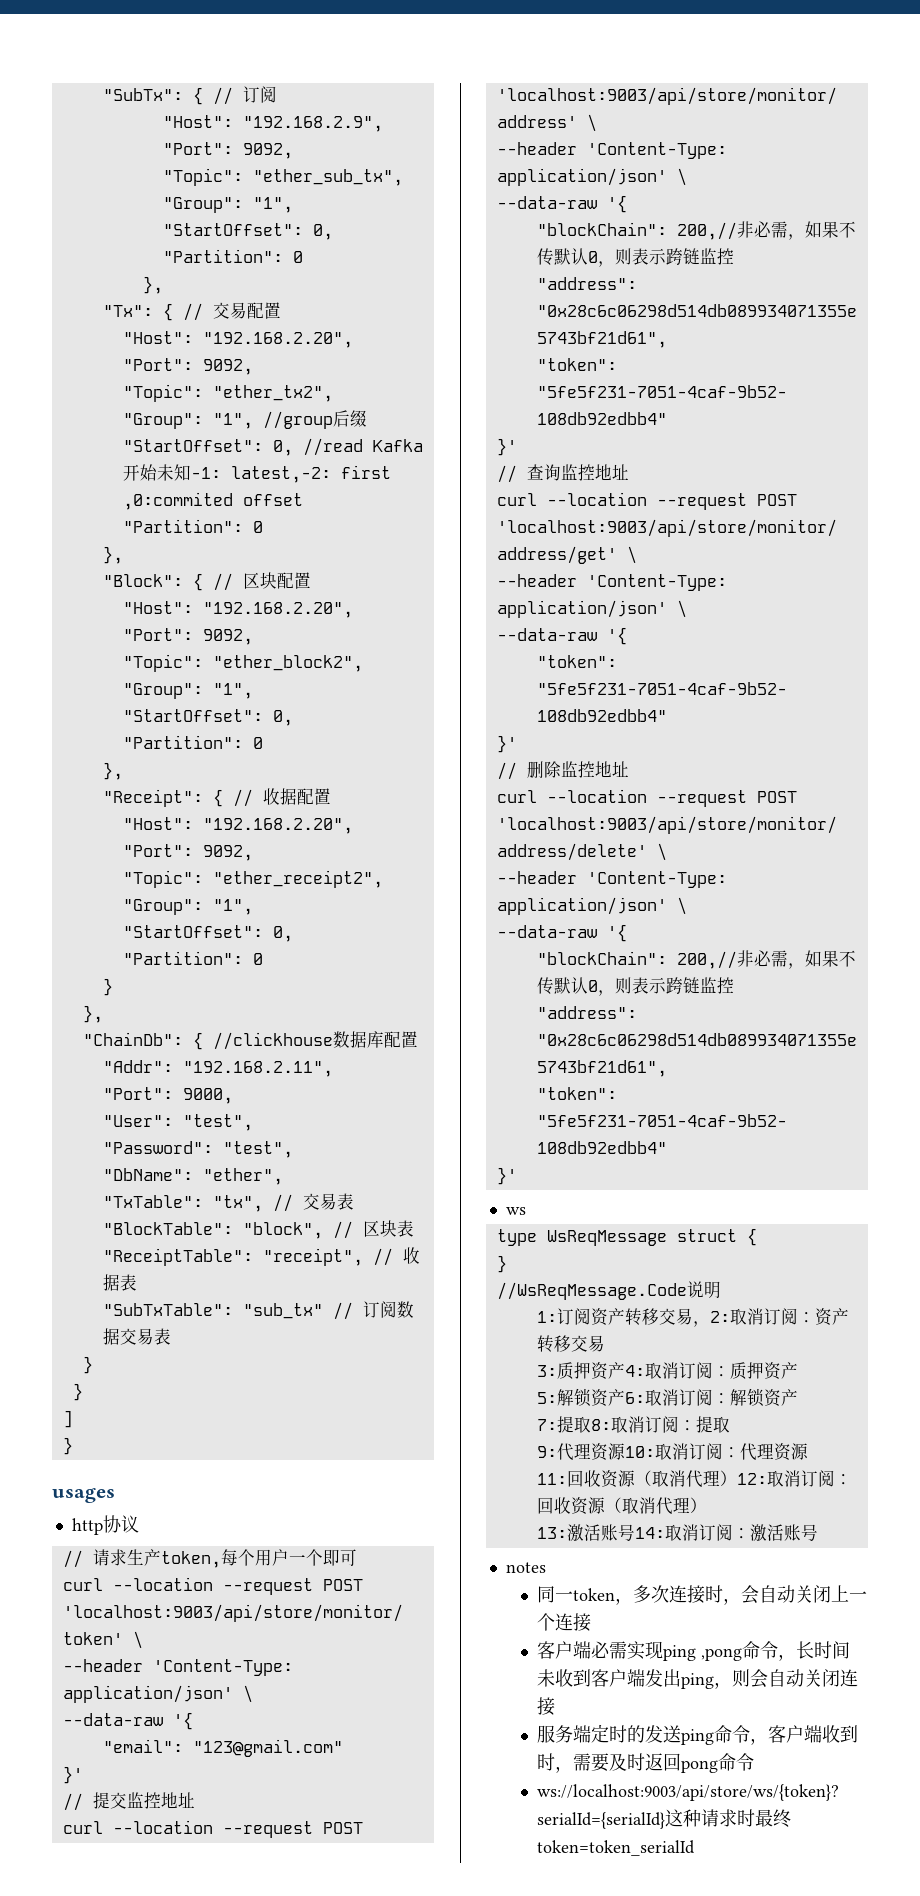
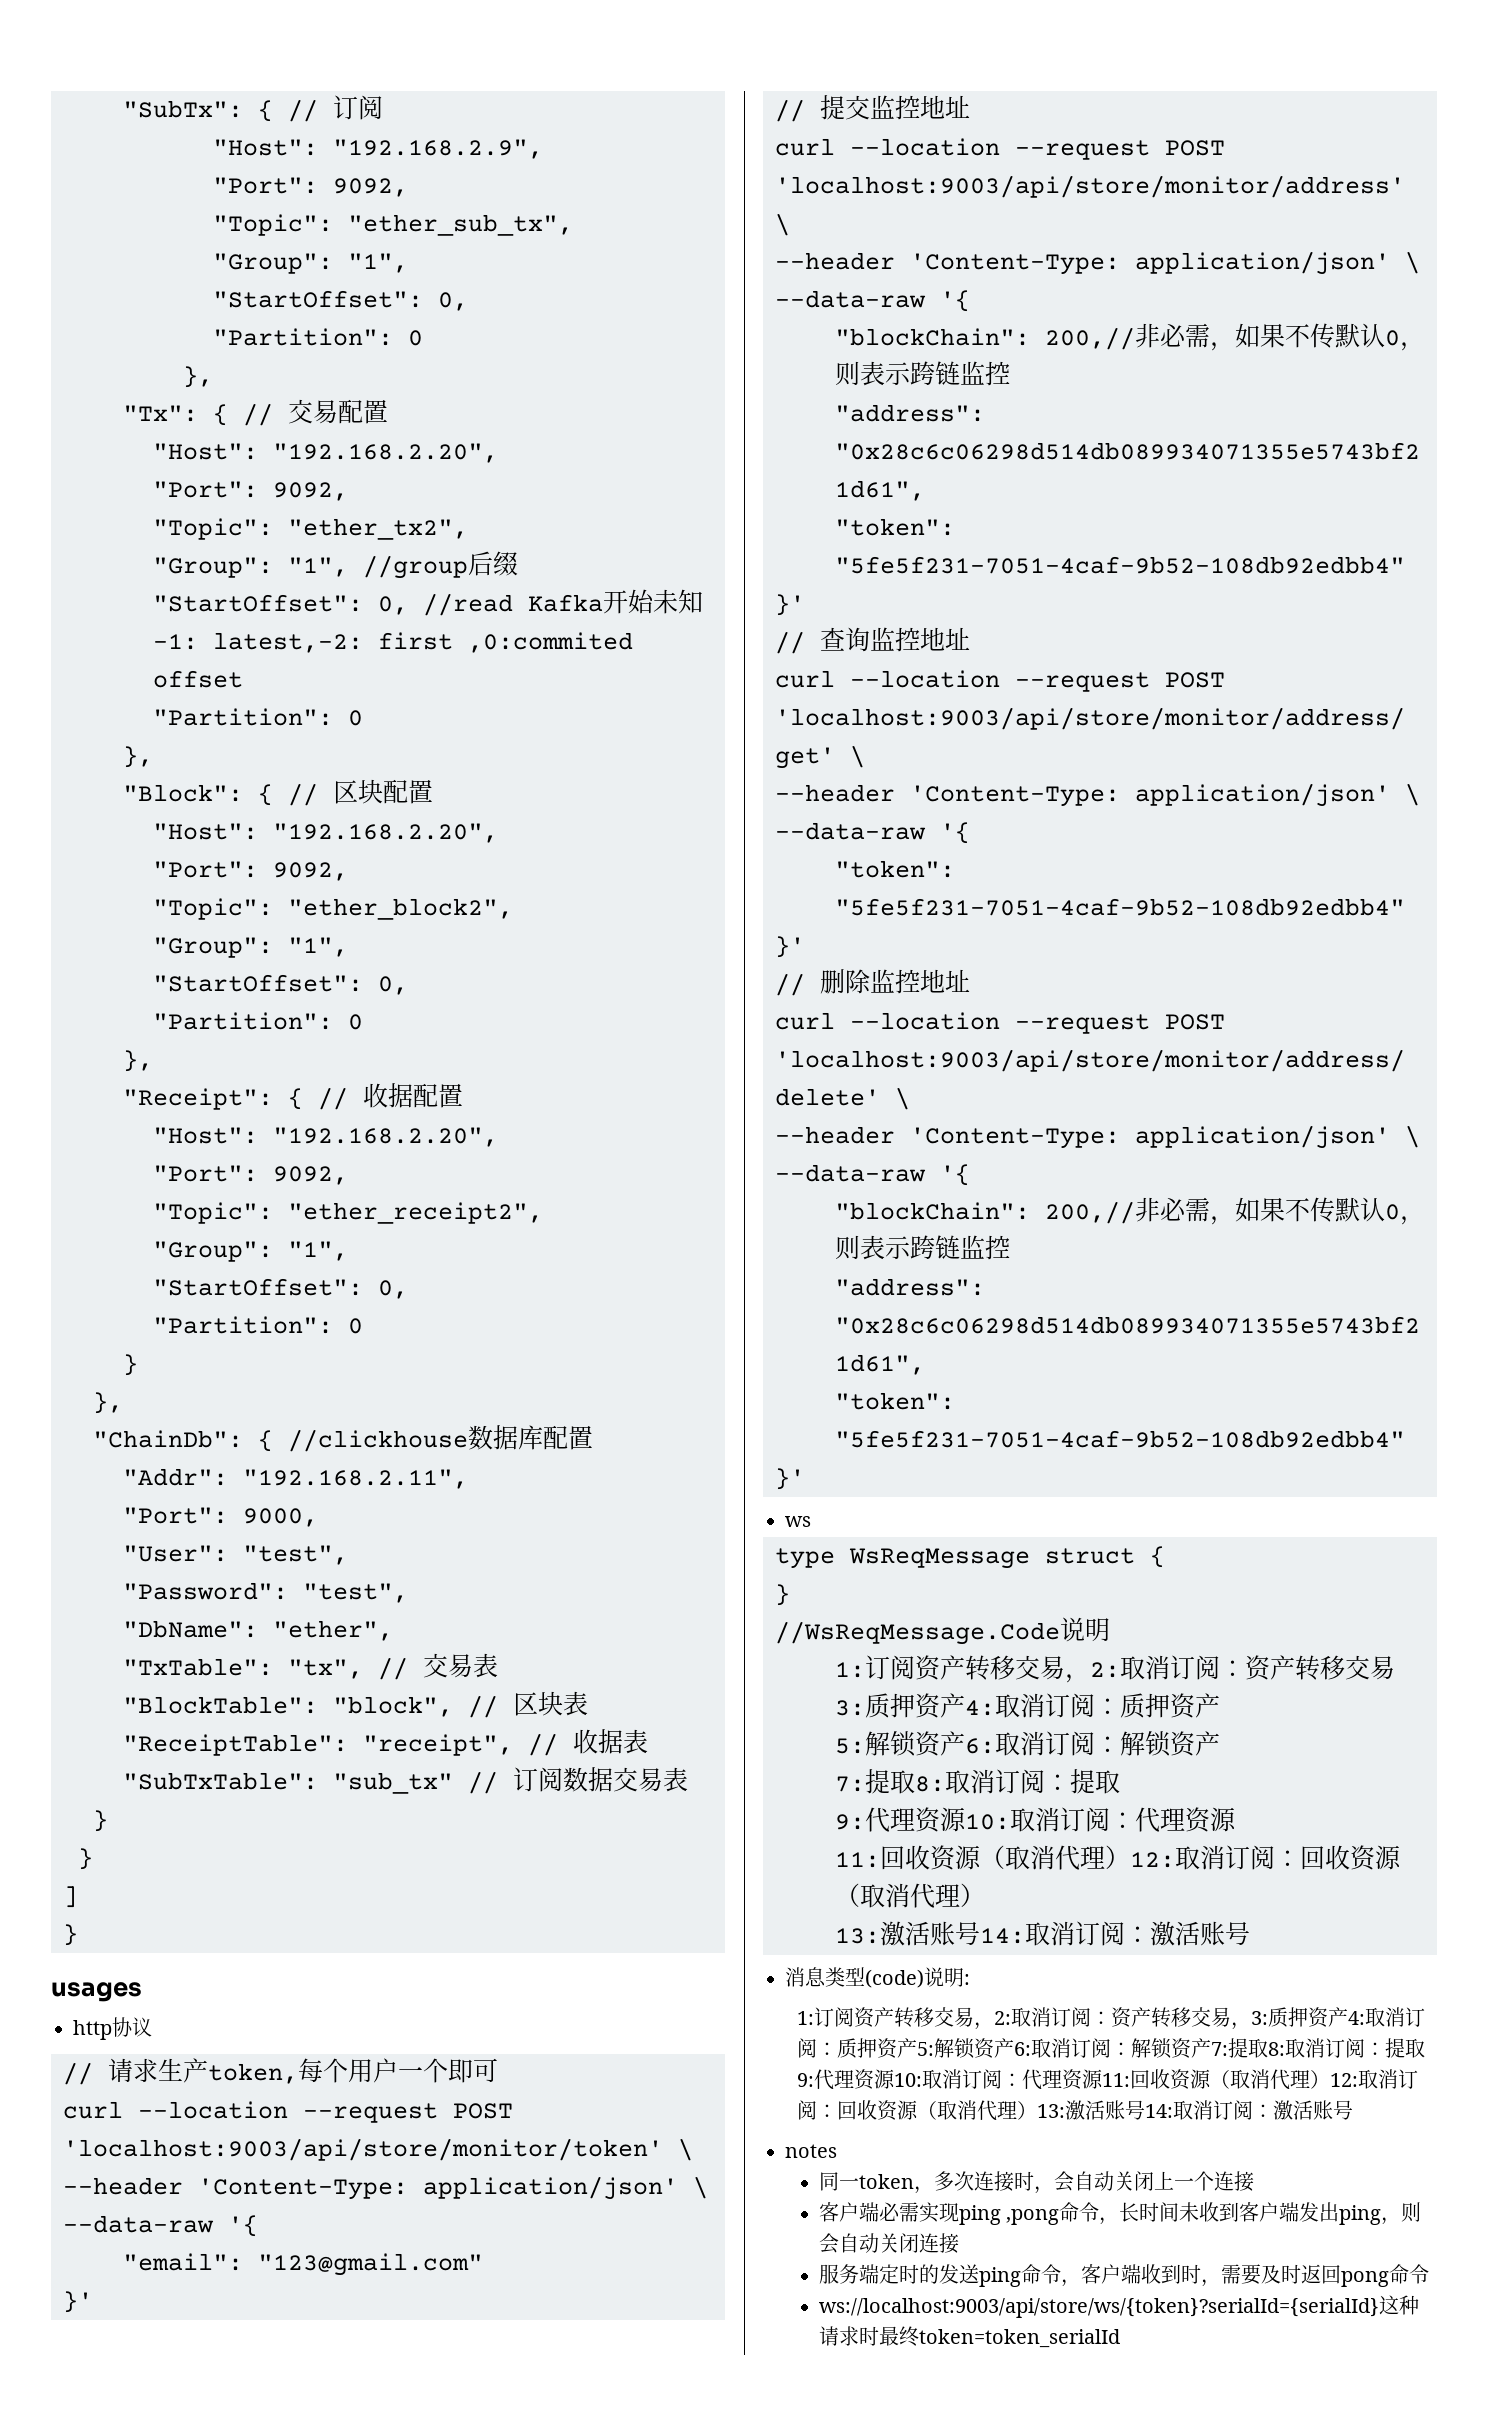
+ 消息类型(code)说明:
+ 1:订阅资产转移交易，2:取消订阅：资产转移交易，3:质押资产4:取消订阅：质押资产5:解锁资产6:取消订阅：解锁资产7:提取8:取消订阅：提取9:代理资源10:取消订阅：代理资源11:回收资源（取消代理）12:取消订阅：回收资源（取消代理）13:激活账号14:取消订阅：激活账号

